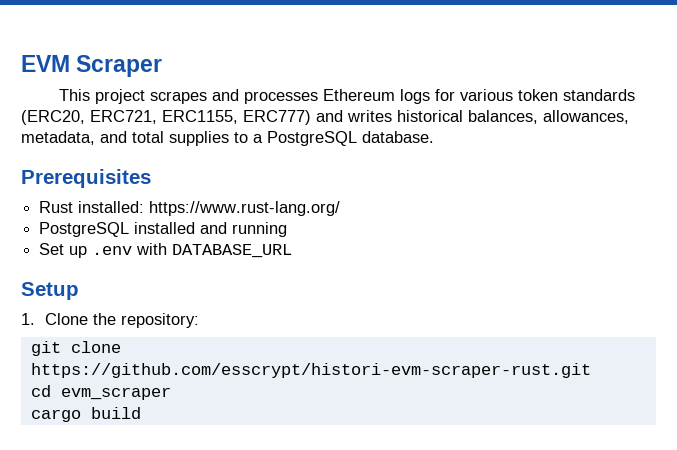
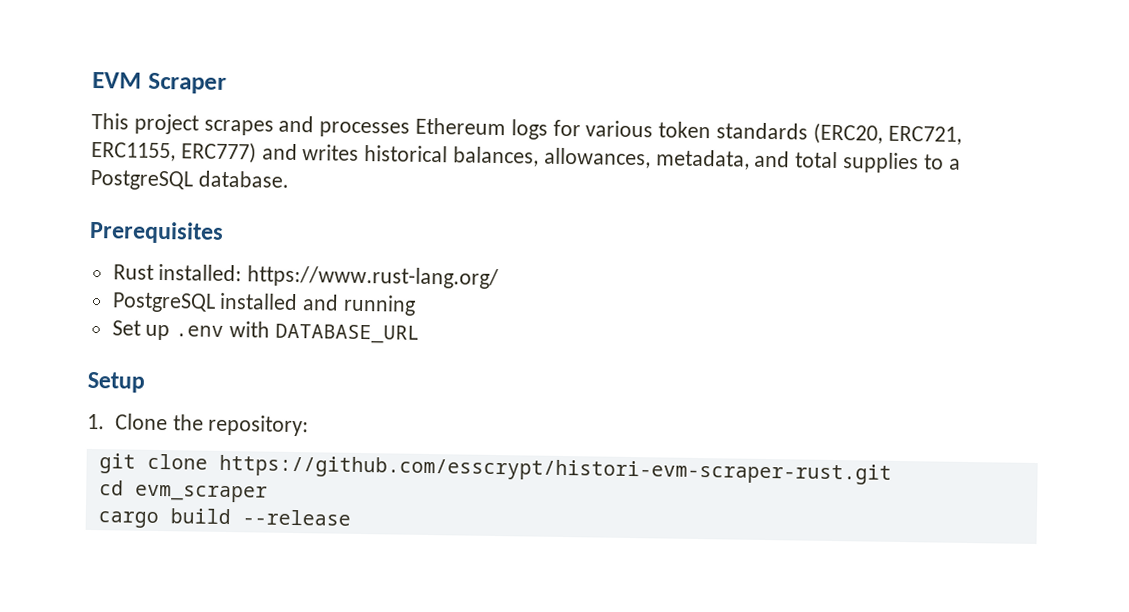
- cargo build
+ cargo build --release

